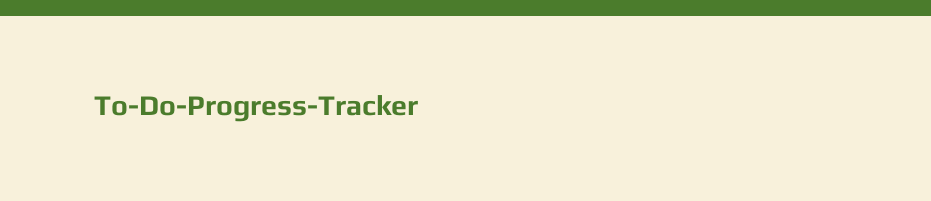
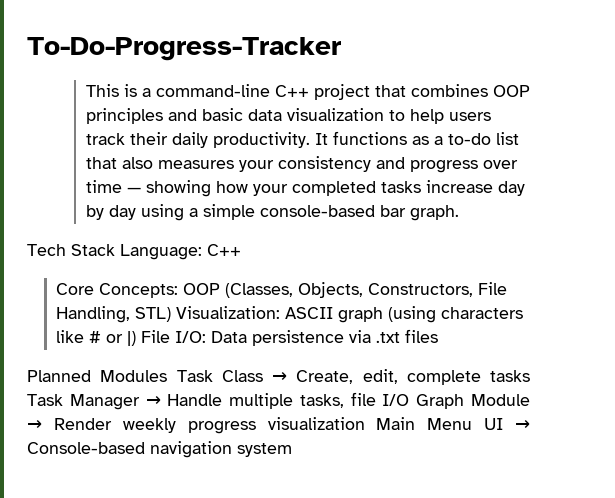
+ This is a command-line C++ project that combines OOP principles and basic data visualization to help users track their daily productivity. It functions as a to-do list that also measures your consistency and progress over time — showing how your completed tasks increase day by day using a simple console-based bar graph.
+ Tech Stack Language: C++
+ Core Concepts: OOP (Classes, Objects, Constructors, File Handling, STL) Visualization: ASCII graph (using characters like # or |) File I/O: Data persistence via .txt files
+ Planned Modules Task Class → Create, edit, complete tasks Task Manager → Handle multiple tasks, file I/O Graph Module → Render weekly progress visualization Main Menu UI → Console-based navigation system

